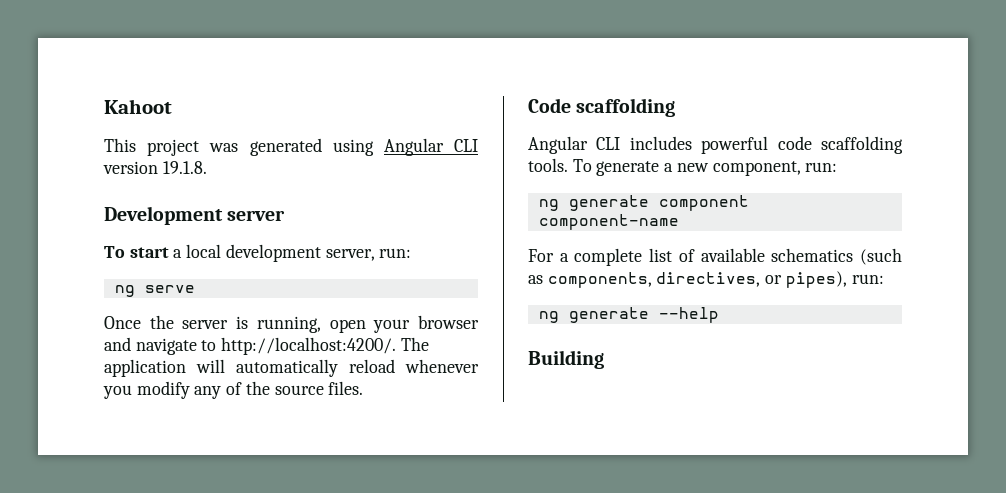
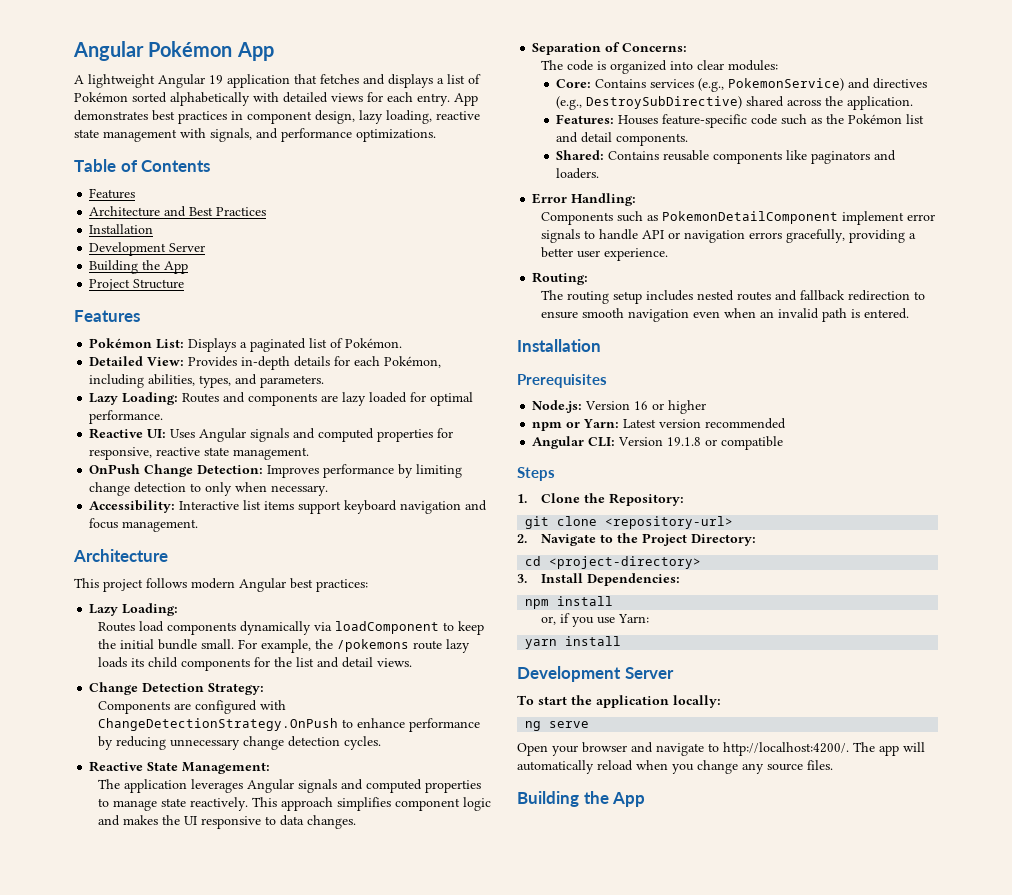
- Kahoot
- This project was generated using Angular CLI version 19.1.8.
- Development server
+ Angular Pokémon App
+ A lightweight Angular 19 application that fetches and displays a list of Pokémon sorted alphabetically with detailed views for each entry. App demonstrates best practices in component design, lazy loading, reactive state management with signals, and performance optimizations.
+ Table of Contents
+ Features
+ Architecture and Best Practices
+ Installation
+ Development Server
+ Building the App
+ Project Structure
+ Features
+ Pokémon List: Displays a paginated list of Pokémon.
+ Detailed View: Provides in-depth details for each Pokémon, including abilities, types, and parameters.
+ Lazy Loading: Routes and components are lazy loaded for optimal performance.
+ Reactive UI: Uses Angular signals and computed properties for responsive, reactive state management.
+ OnPush Change Detection: Improves performance by limiting change detection to only when necessary.
+ Accessibility: Interactive list items support keyboard navigation and focus management.
+ Architecture
+ This project follows modern Angular best practices:
+ Lazy Loading:
+ Routes load components dynamically via loadComponent to keep the initial bundle small. For example, the /pokemons route lazy loads its child components for the list and detail views.
+ Change Detection Strategy:
+ Components are configured with ChangeDetectionStrategy.OnPush to enhance performance by reducing unnecessary change detection cycles.
+ Reactive State Management:
+ The application leverages Angular signals and computed properties to manage state reactively. This approach simplifies component logic and makes the UI responsive to data changes.
+ Separation of Concerns:
+ The code is organized into clear modules:
+ Core: Contains services (e.g., PokemonService) and directives (e.g., DestroySubDirective) shared across the application.
+ Features: Houses feature-specific code such as the Pokémon list and detail components.
+ Shared: Contains reusable components like paginators and loaders.
+ Error Handling:
+ Components such as PokemonDetailComponent implement error signals to handle API or navigation errors gracefully, providing a better user experience.
+ Routing:
+ The routing setup includes nested routes and fallback redirection to ensure smooth navigation even when an invalid path is entered.
+ Installation
+ Prerequisites
+ Node.js: Version 16 or higher
+ npm or Yarn: Latest version recommended
+ Angular CLI: Version 19.1.8 or compatible
+ Steps
+ 1. Clone the Repository:
+ git clone <repository-url>
+ 2. Navigate to the Project Directory:
+ cd <project-directory>
+ 3. Install Dependencies:
+ npm install
+ or, if you use Yarn:
+ yarn install
+ Development Server
- To start a local development server, run:
+ To start the application locally:
  ng serve
- Once the server is running, open your browser and navigate to http://localhost:4200/.
+ Open your browser and navigate to http://localhost:4200/.
- The application will automatically reload whenever you modify any of the source files.
- Code scaffolding
- Angular CLI includes powerful code scaffolding tools. To generate a new component, run:
- ng generate component component-name
- For a complete list of available schematics (such as components, directives, or pipes), run:
- ng generate --help
- Building
+ The app will automatically reload when you change any source files.
+ Building the App

